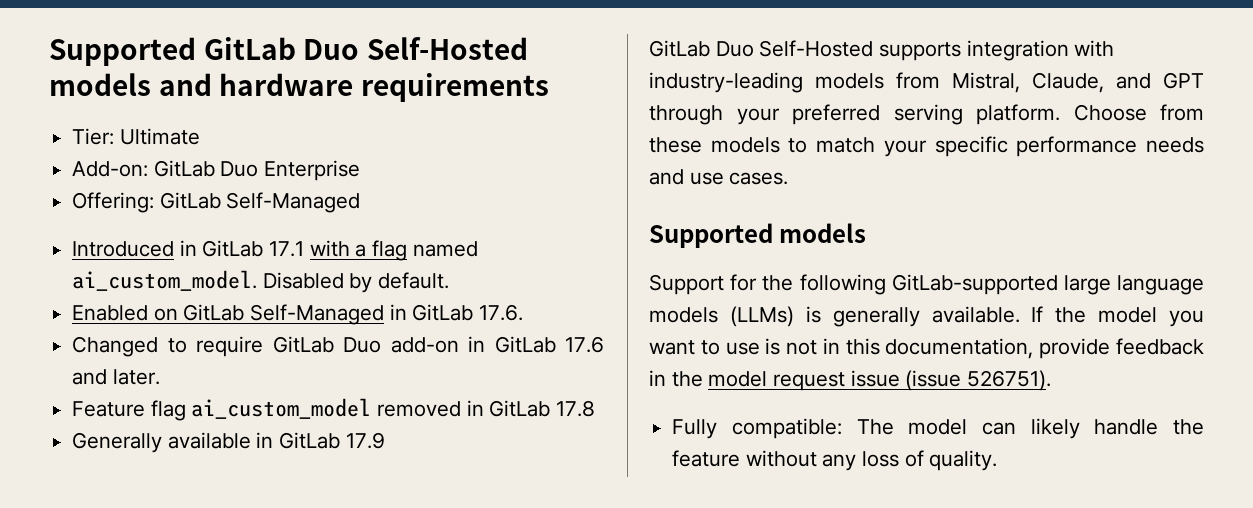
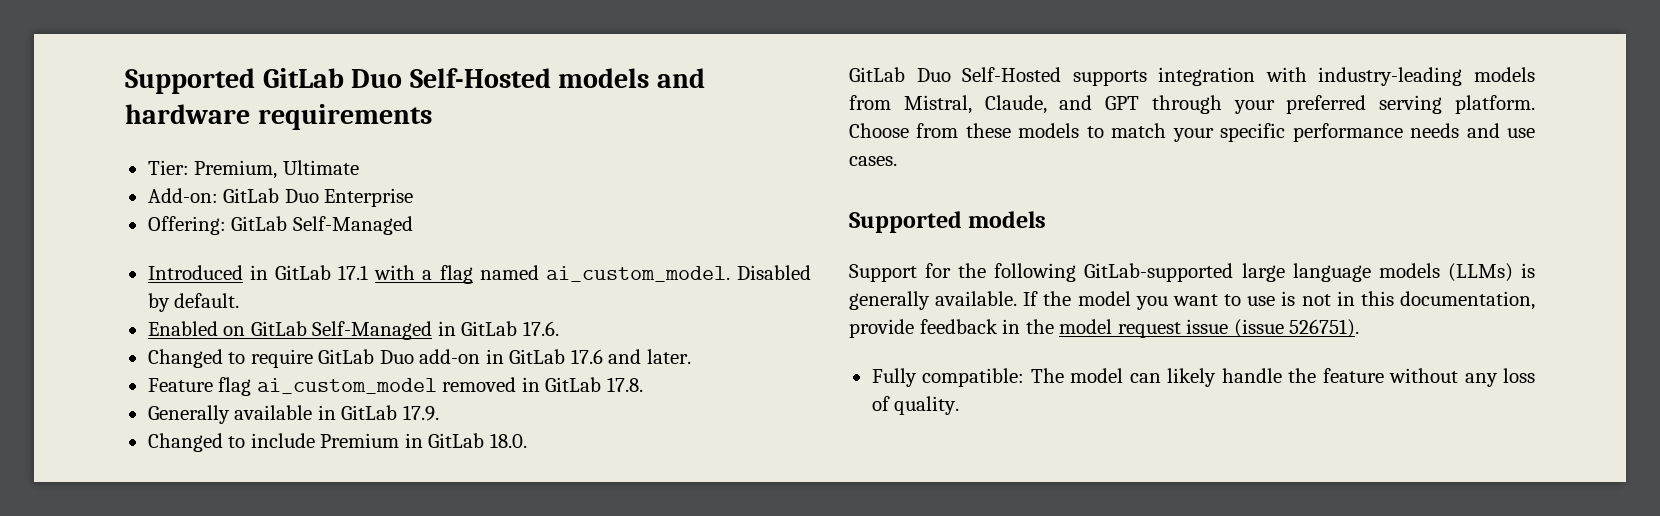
- Tier: Ultimate
+ Tier: Premium, Ultimate
- Feature flag ai_custom_model removed in GitLab 17.8
+ Feature flag ai_custom_model removed in GitLab 17.8.
- Generally available in GitLab 17.9
+ Generally available in GitLab 17.9.
+ Changed to include Premium in GitLab 18.0.

